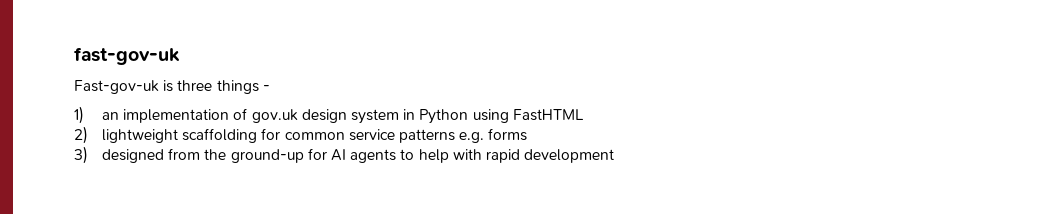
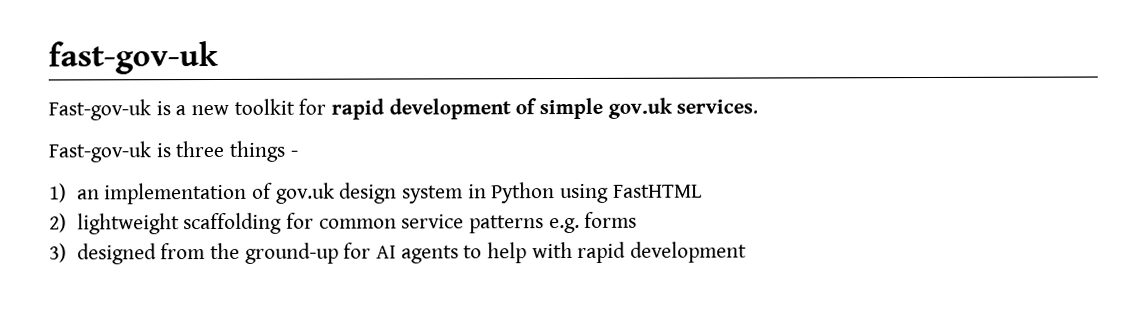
+ Fast-gov-uk is a new toolkit for rapid development of simple gov.uk services.

